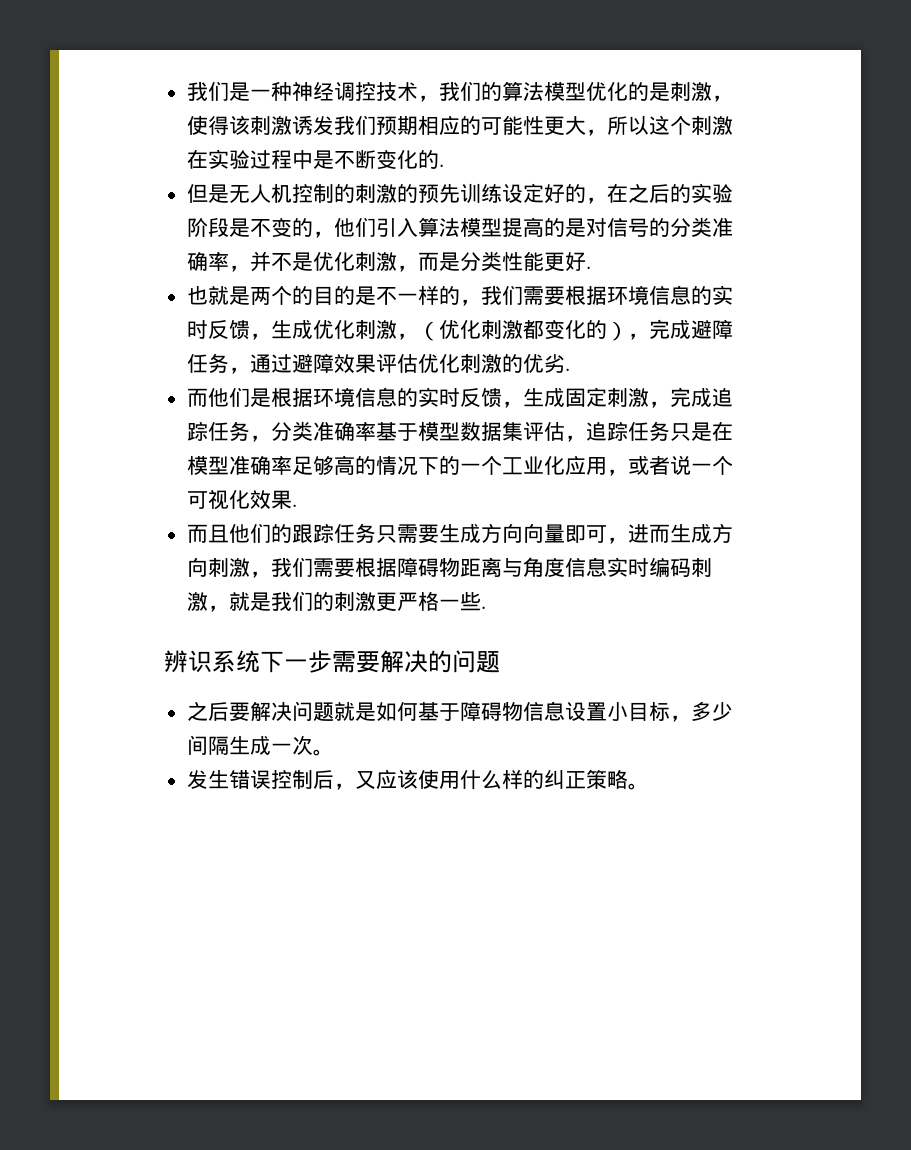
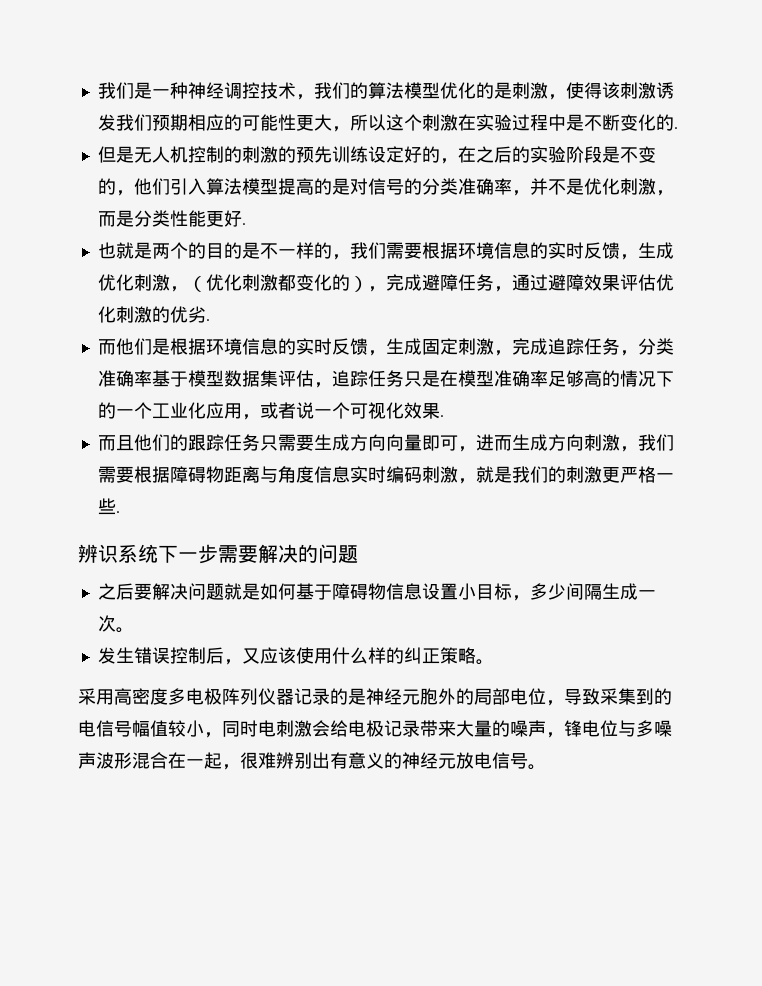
+ 采用高密度多电极阵列仪器记录的是神经元胞外的局部电位，导致采集到的电信号幅值较小，同时电刺激会给电极记录带来大量的噪声，锋电位与多噪声波形混合在一起，很难辨别出有意义的神经元放电信号。

